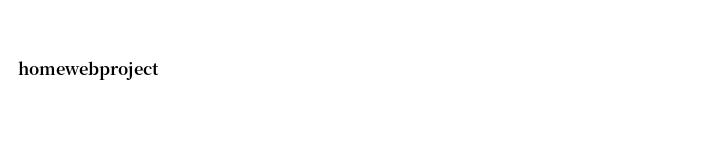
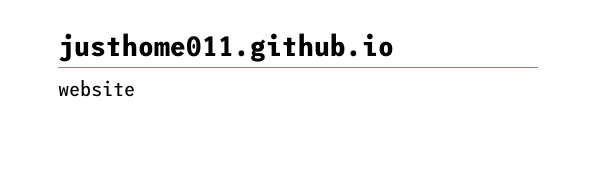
- homewebproject
+ justhome011.github.io
+ website

